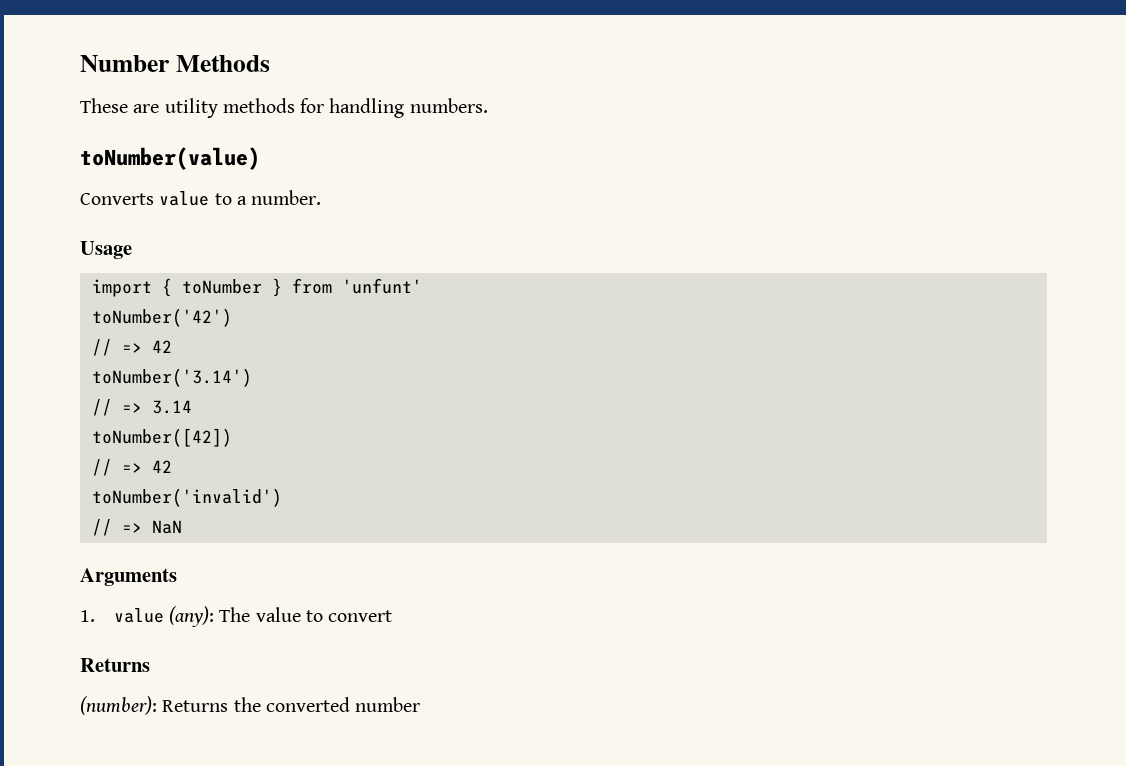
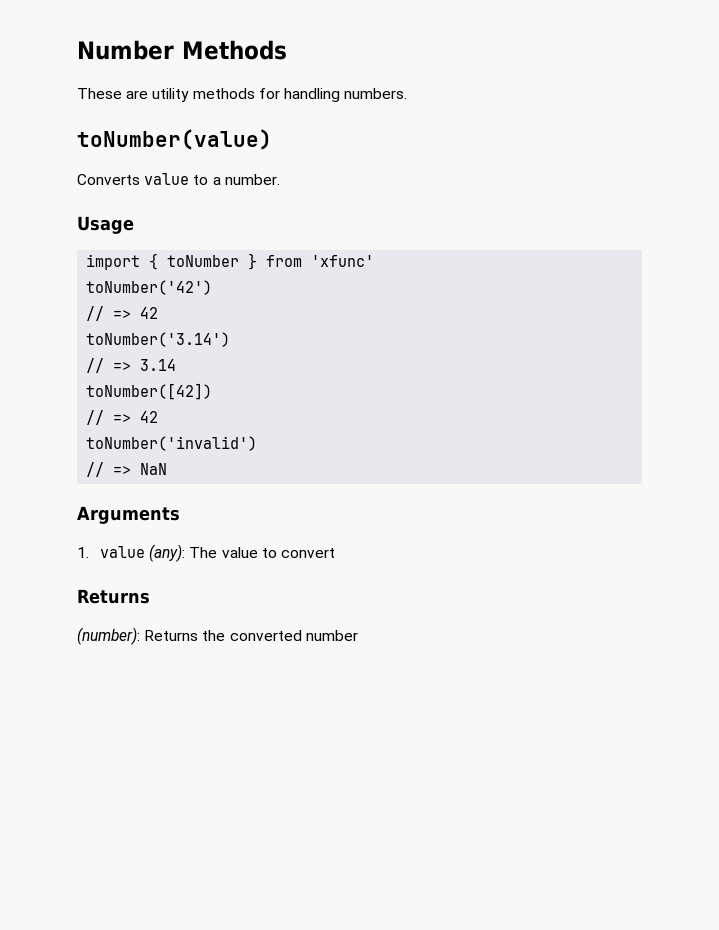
- import { toNumber } from 'unfunt'
+ import { toNumber } from 'xfunc'

